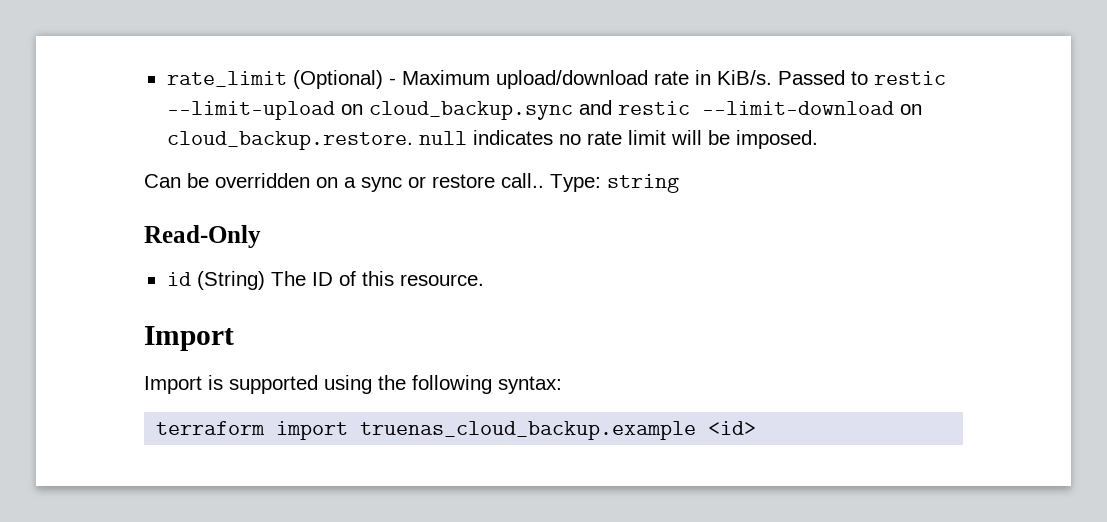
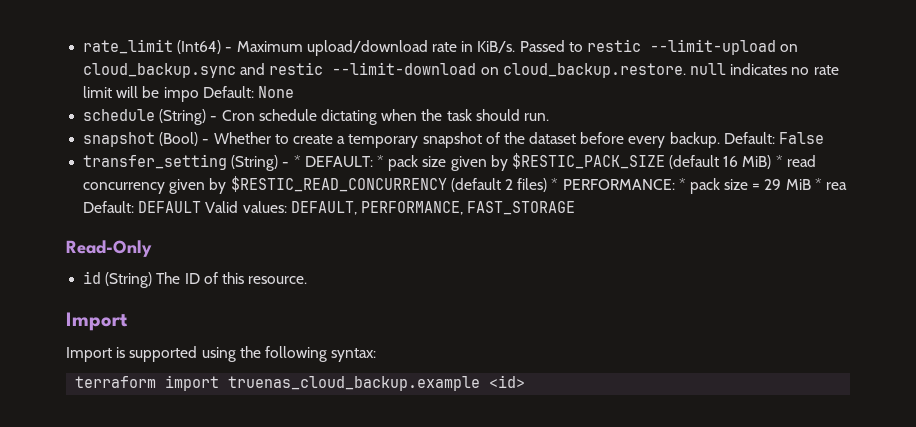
- rate_limit (Optional) - Maximum upload/download rate in KiB/s.
+ rate_limit (Int64) - Maximum upload/download rate in KiB/s.
- Passed to restic --limit-upload on cloud_backup.sync and restic --limit-download on cloud_backup.restore. null indicates no rate limit will be imposed.
- Can be overridden on a sync or restore call.. Type: string
+ Passed to restic --limit-upload on cloud_backup.sync and restic --limit-download on cloud_backup.restore. null indicates no rate limit will be impo Default: None
+ schedule (String) - Cron schedule dictating when the task should run.
+ snapshot (Bool) - Whether to create a temporary snapshot of the dataset before every backup. Default: False
+ transfer_setting (String) - * DEFAULT: * pack size given by $RESTIC_PACK_SIZE (default 16 MiB) * read concurrency given by $RESTIC_READ_CONCURRENCY (default 2 files) * PERFORMANCE: * pack size = 29 MiB * rea Default: DEFAULT Valid values: DEFAULT, PERFORMANCE, FAST_STORAGE

